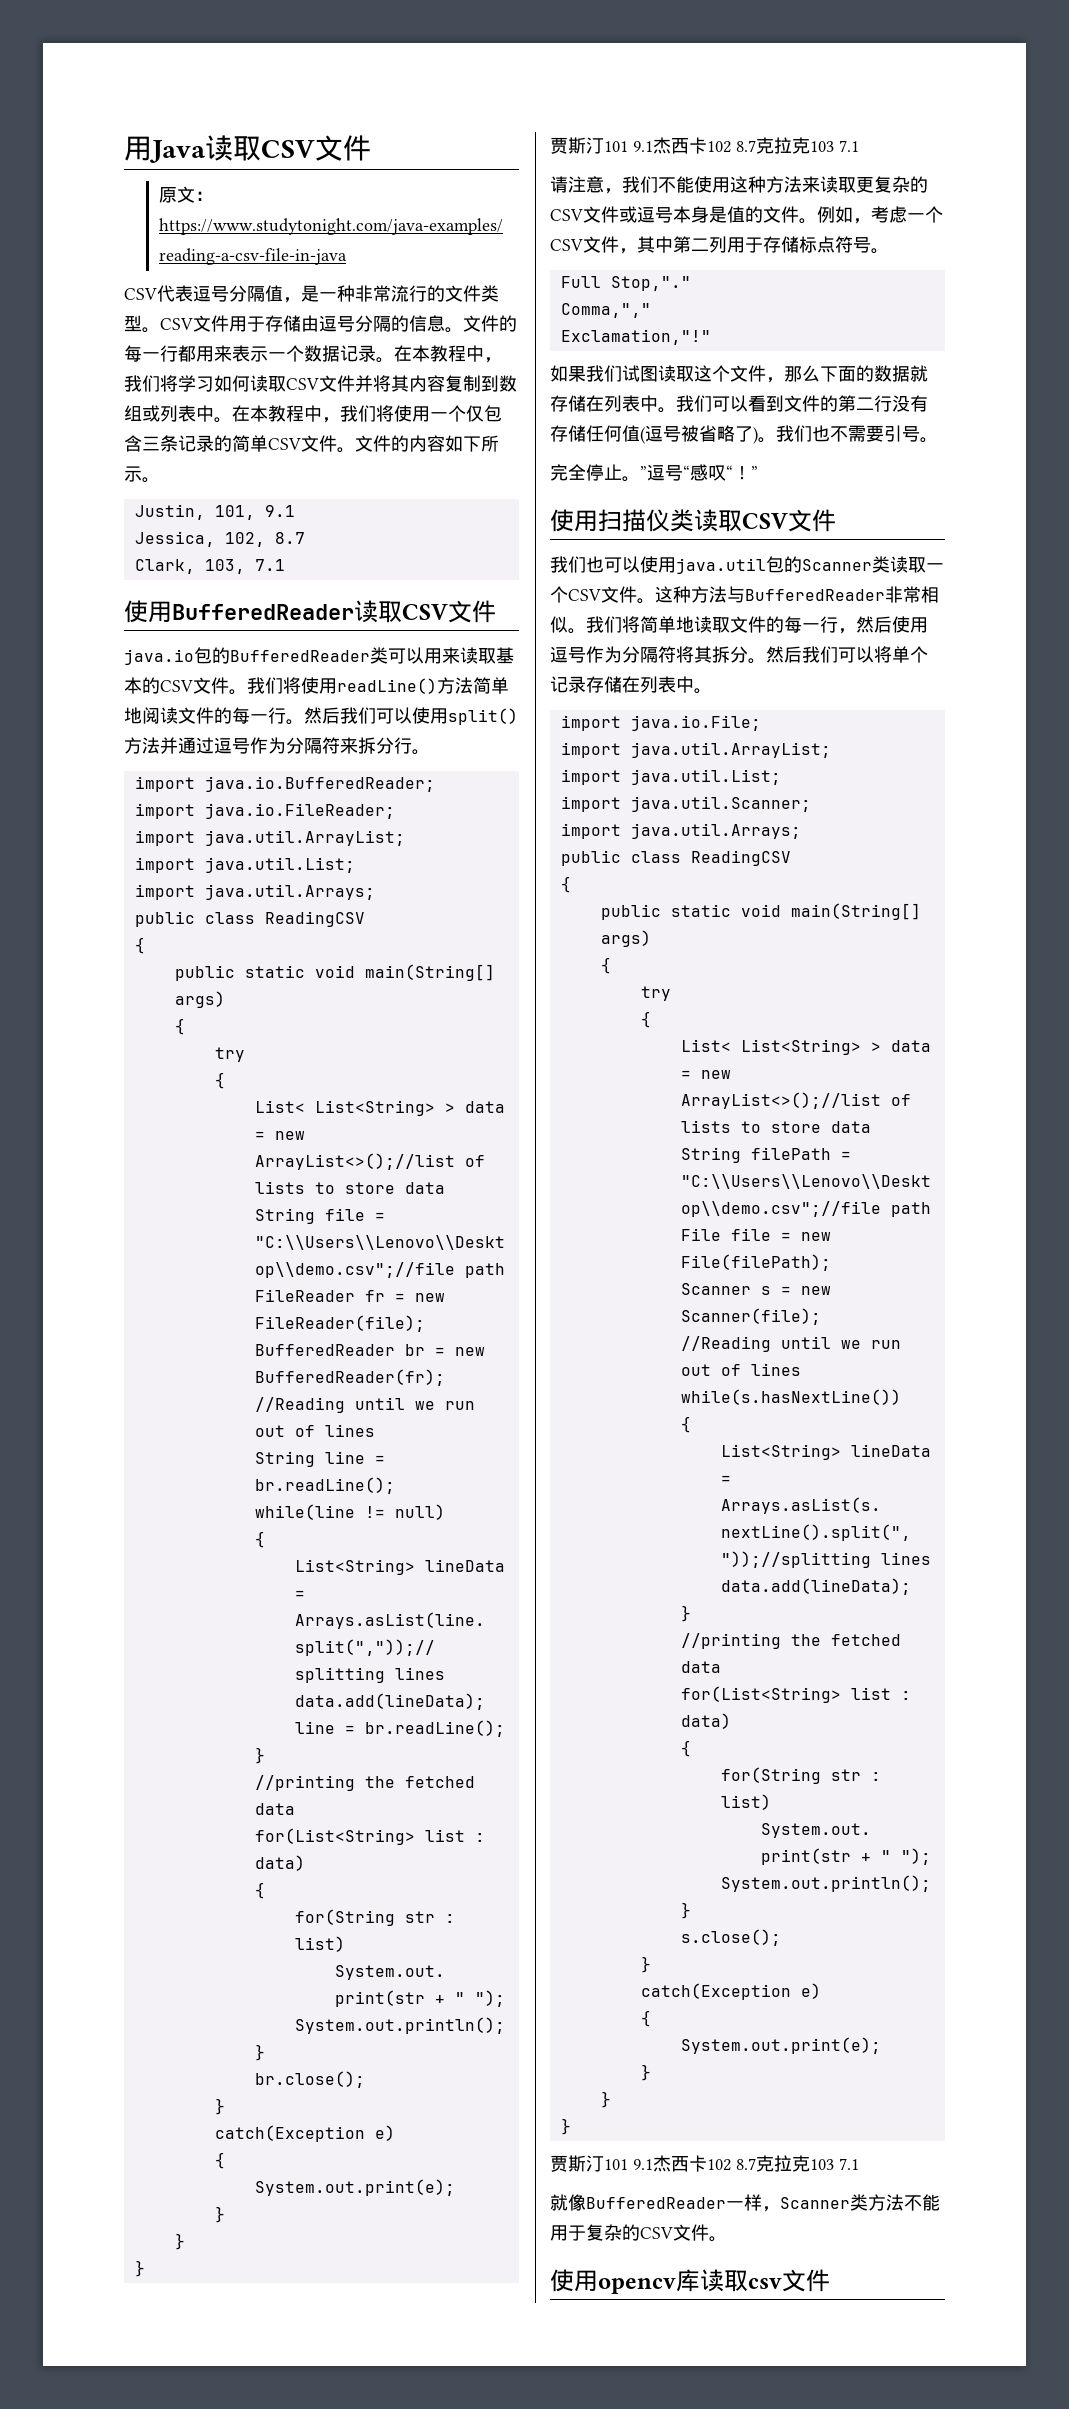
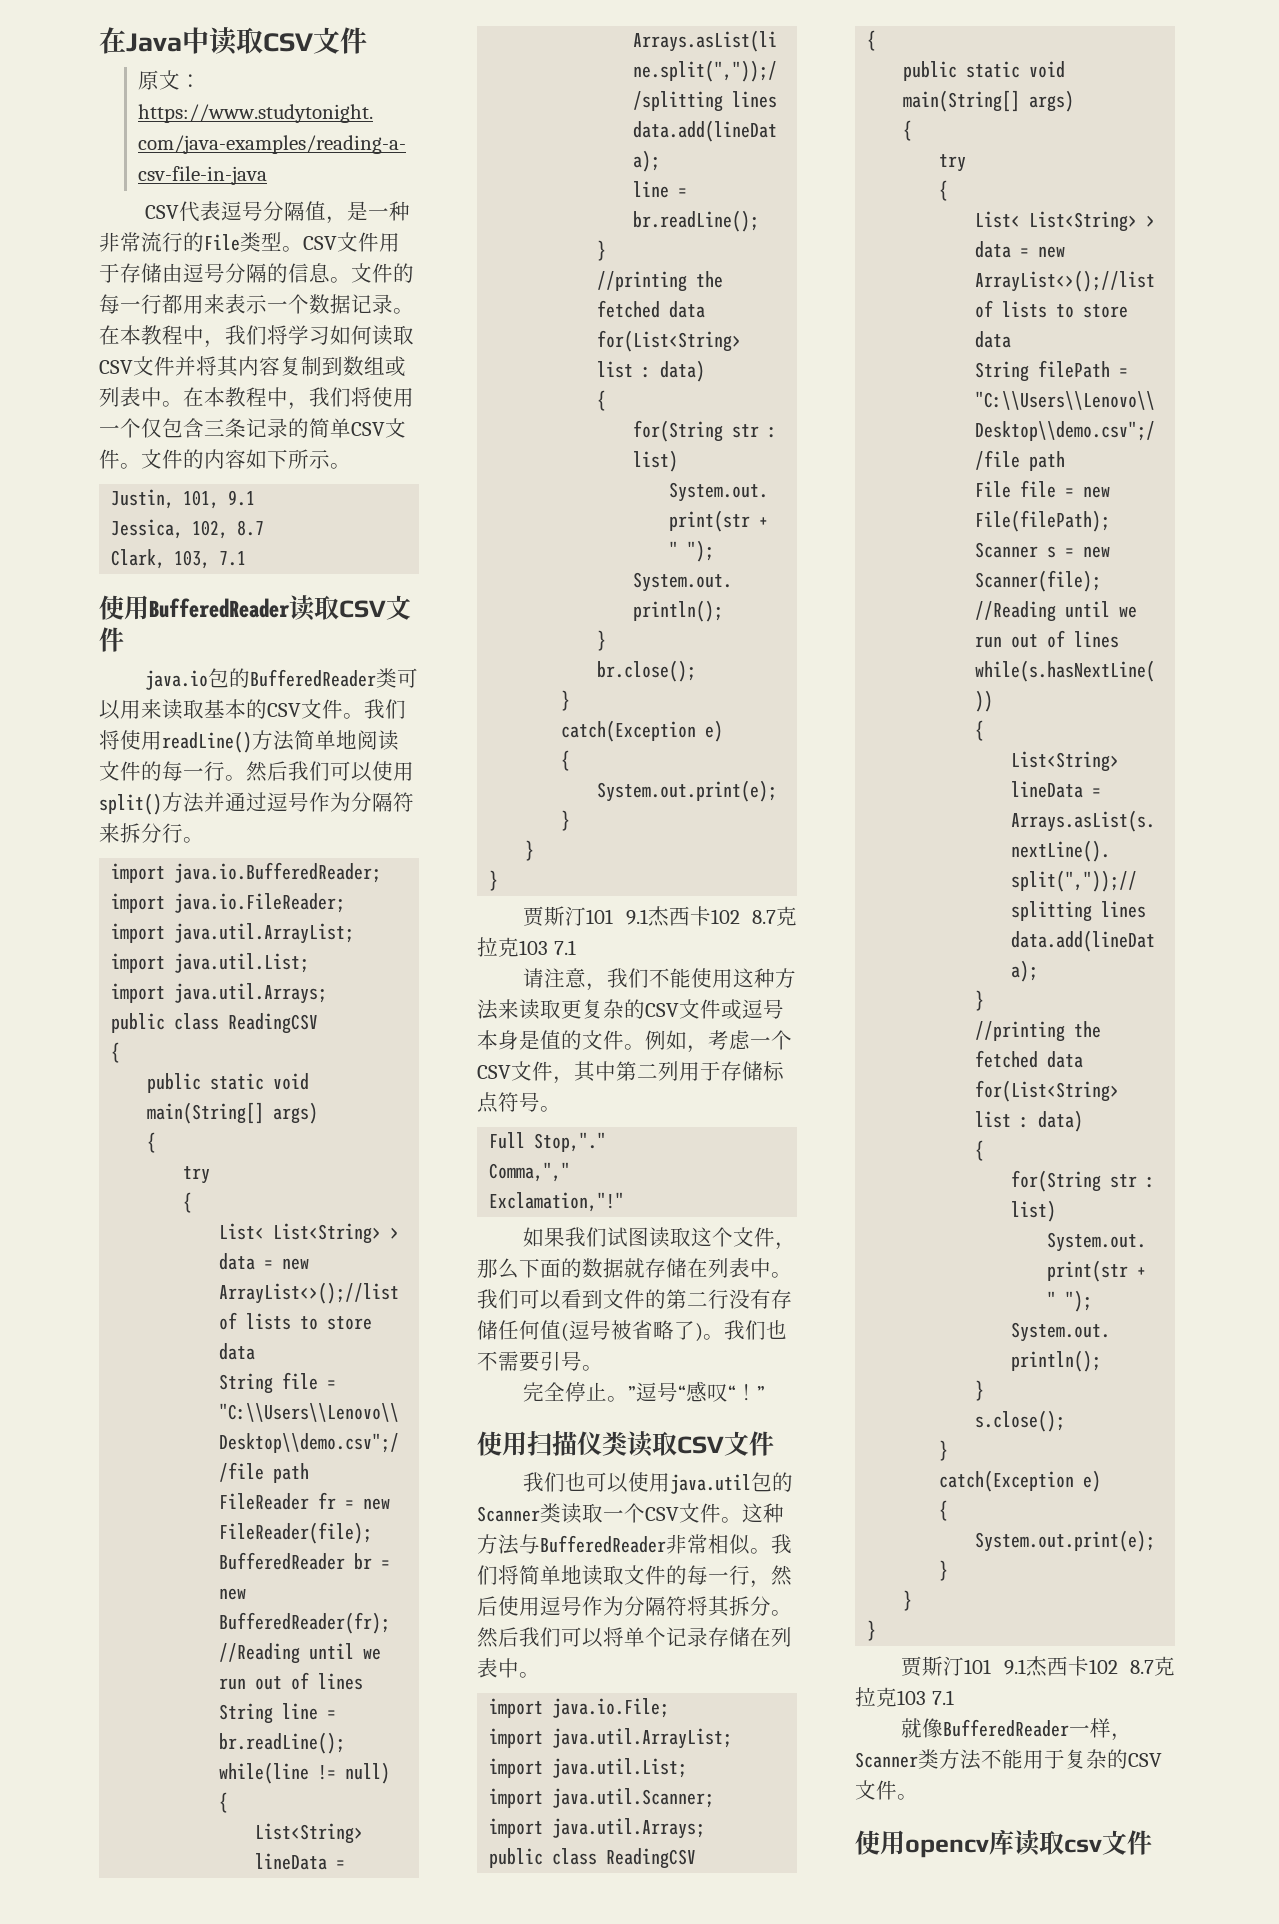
- 用Java读取CSV文件
+ 在Java中读取CSV文件
- CSV代表逗号分隔值，是一种非常流行的文件类型。
+ CSV代表逗号分隔值，是一种非常流行的File类型。

